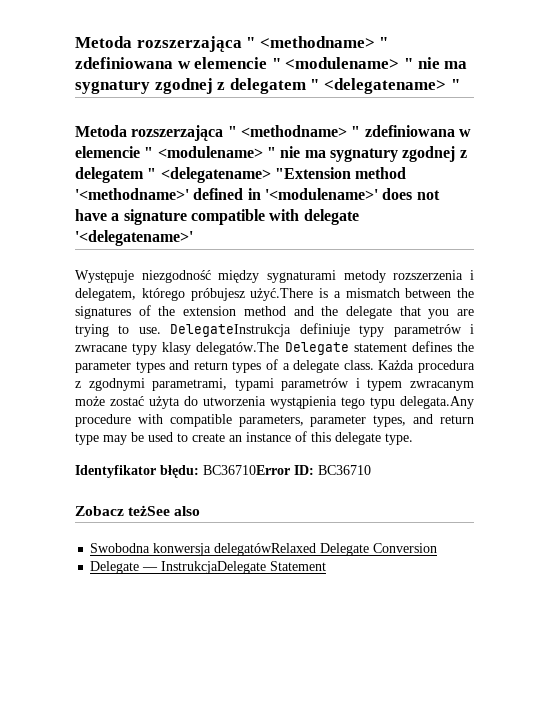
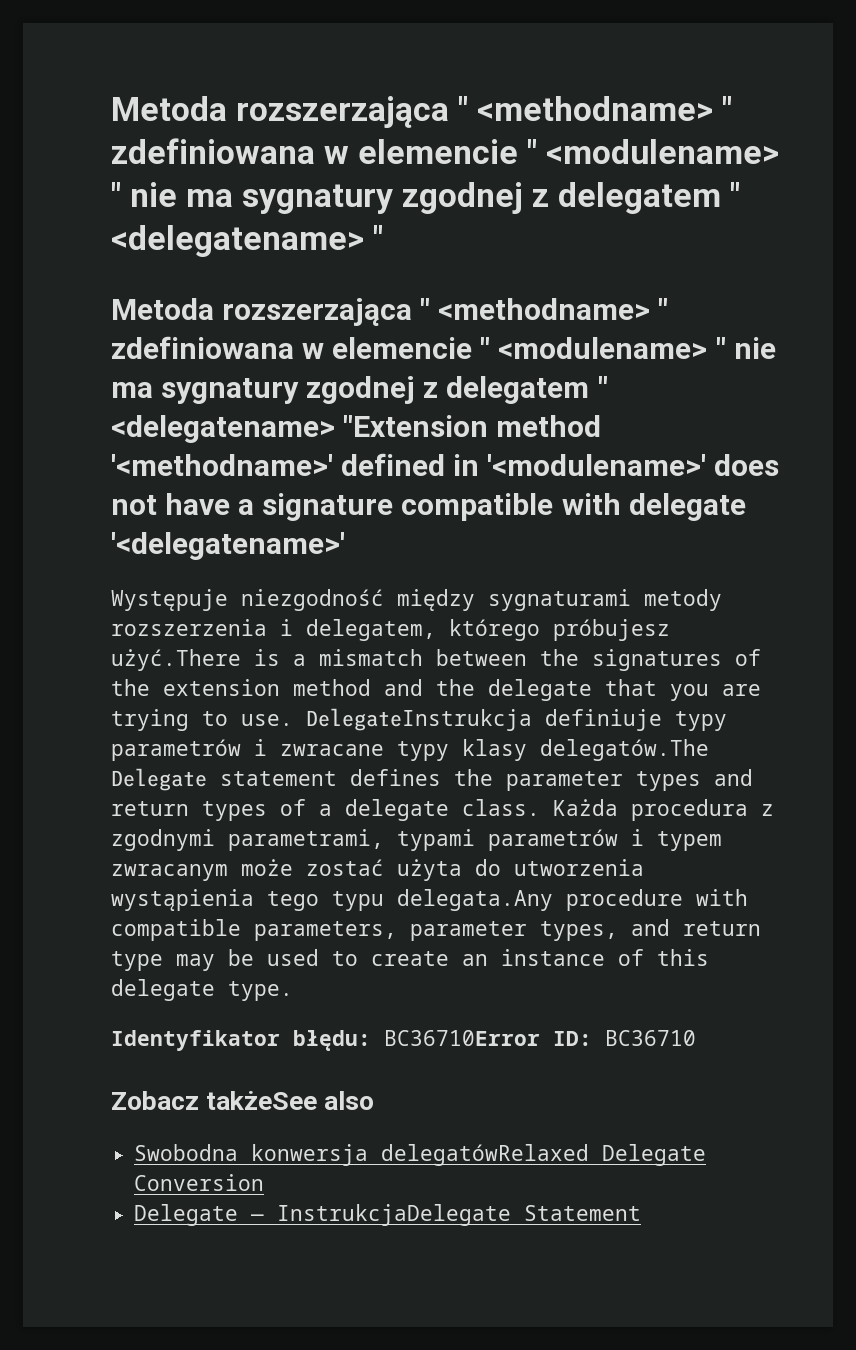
- Zobacz teżSee also
+ Zobacz takżeSee also

